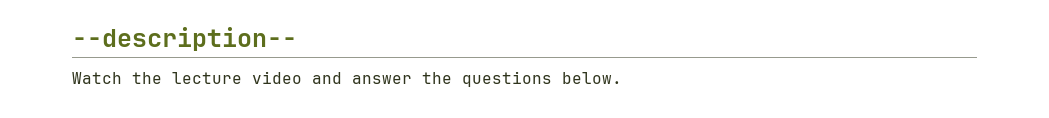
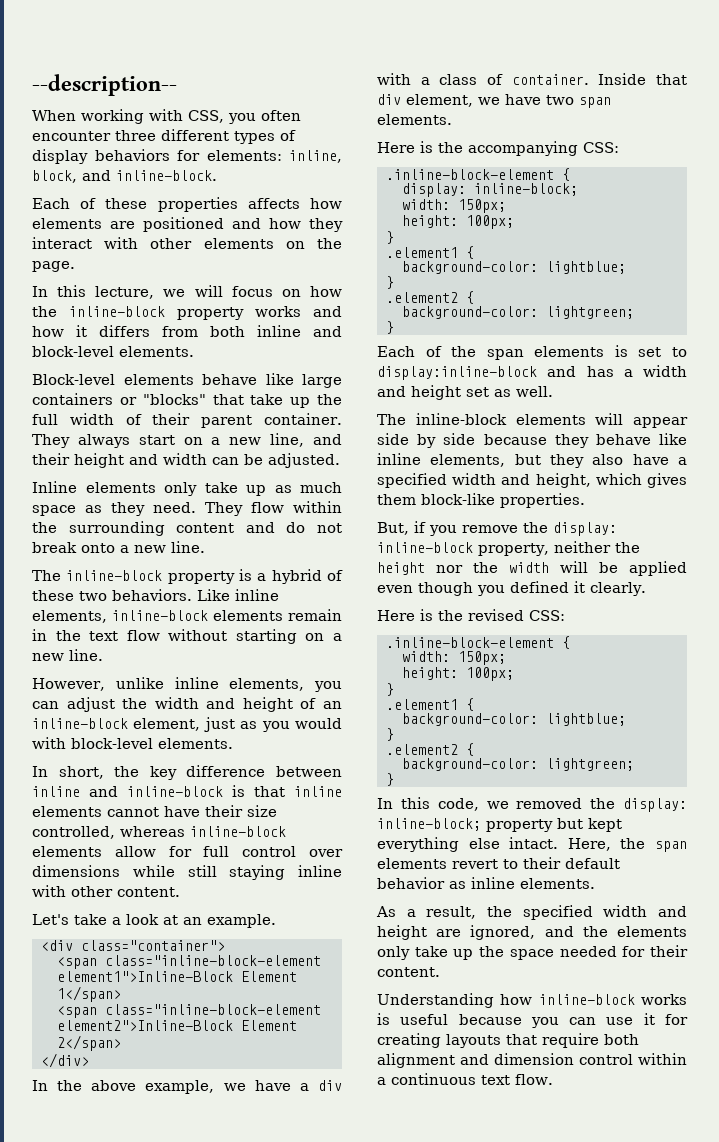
- Watch the lecture video and answer the questions below.
+ When working with CSS, you often encounter three different types of display behaviors for elements: inline, block, and inline-block.
+ Each of these properties affects how elements are positioned and how they interact with other elements on the page.
+ In this lecture, we will focus on how the inline-block property works and how it differs from both inline and block-level elements.
+ Block-level elements behave like large containers or "blocks" that take up the full width of their parent container. They always start on a new line, and their height and width can be adjusted.
+ Inline elements only take up as much space as they need. They flow within the surrounding content and do not break onto a new line.
+ The inline-block property is a hybrid of these two behaviors. Like inline elements, inline-block elements remain in the text flow without starting on a new line.
+ However, unlike inline elements, you can adjust the width and height of an inline-block element, just as you would with block-level elements.
+ In short, the key difference between inline and inline-block is that inline elements cannot have their size controlled, whereas inline-block elements allow for full control over dimensions while still staying inline with other content.
+ Let's take a look at an example.
+ <div class="container">
+ <span class="inline-block-element element1">Inline-Block Element 1</span>
+ <span class="inline-block-element element2">Inline-Block Element 2</span>
+ </div>
+ In the above example, we have a div with a class of container. Inside that div element, we have two span elements.
+ Here is the accompanying CSS:
+ .inline-block-element {
+ display: inline-block;
+ width: 150px;
+ height: 100px;
+ }
+ .element1 {
+ background-color: lightblue;
+ }
+ .element2 {
+ background-color: lightgreen;
+ }
+ Each of the span elements is set to display:inline-block and has a width and height set as well.
+ The inline-block elements will appear side by side because they behave like inline elements, but they also have a specified width and height, which gives them block-like properties.
+ But, if you remove the display: inline-block property, neither the height nor the width will be applied even though you defined it clearly.
+ Here is the revised CSS:
+ .inline-block-element {
+ width: 150px;
+ height: 100px;
+ }
+ .element1 {
+ background-color: lightblue;
+ }
+ .element2 {
+ background-color: lightgreen;
+ }
+ In this code, we removed the display: inline-block; property but kept everything else intact. Here, the span elements revert to their default behavior as inline elements.
+ As a result, the specified width and height are ignored, and the elements only take up the space needed for their content.
+ Understanding how inline-block works is useful because you can use it for creating layouts that require both alignment and dimension control within a continuous text flow.

